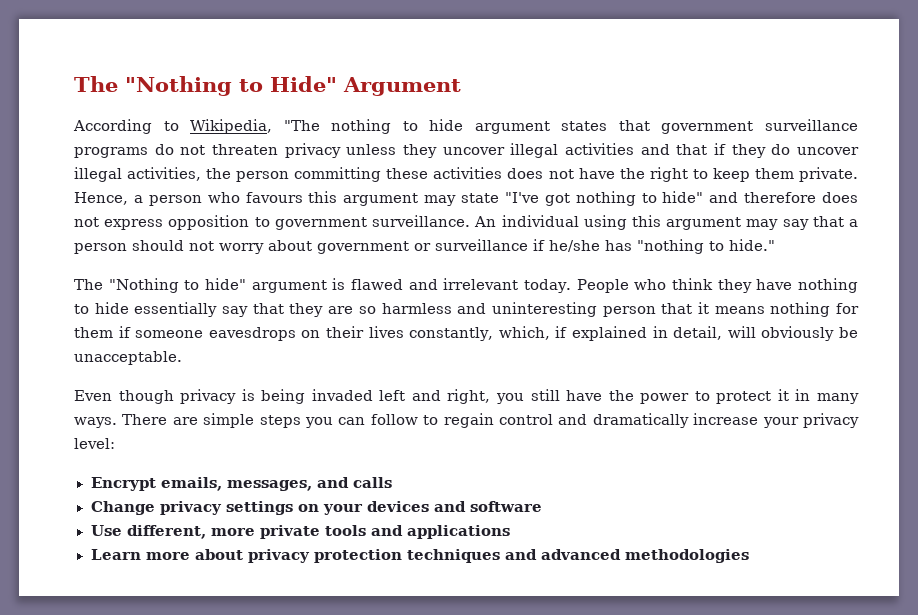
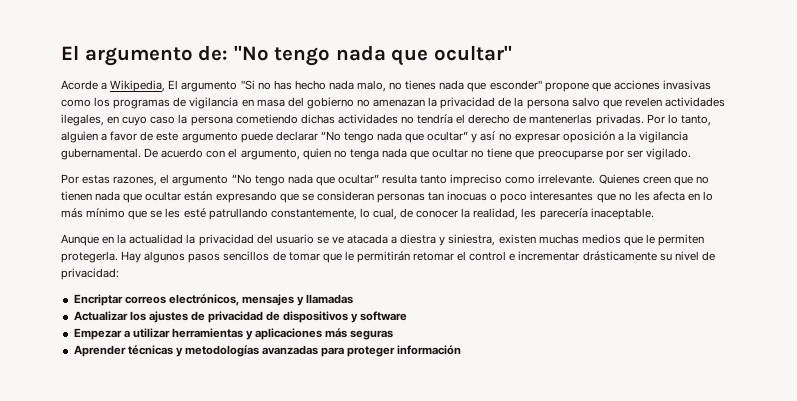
- The "Nothing to Hide" Argument
- According to Wikipedia, "The nothing to hide argument states that government surveillance programs do not threaten privacy unless they uncover illegal activities and that if they do uncover illegal activities, the person committing these activities does not have the right to keep them private. Hence, a person who favours this argument may state "I've got nothing to hide" and therefore does not express opposition to government surveillance. An individual using this argument may say that a person should not worry about government or surveillance if he/she has "nothing to hide."
- The "Nothing to hide" argument is flawed and irrelevant today. People who think they have nothing to hide essentially say that they are so harmless and uninteresting person that it means nothing for them if someone eavesdrops on their lives constantly, which, if explained in detail, will obviously be unacceptable.
- Even though privacy is being invaded left and right, you still have the power to protect it in many ways. There are simple steps you can follow to regain control and dramatically increase your privacy level:
- Encrypt emails, messages, and calls
- Change privacy settings on your devices and software
- Use different, more private tools and applications
- Learn more about privacy protection techniques and advanced methodologies
+ El argumento de: "No tengo nada que ocultar"
+ Acorde a Wikipedia, El argumento "Si no has hecho nada malo, no tienes nada que esconder" propone que acciones invasivas como los programas de vigilancia en masa del gobierno no amenazan la privacidad de la persona salvo que revelen actividades ilegales, en cuyo caso la persona cometiendo dichas actividades no tendría el derecho de mantenerlas privadas. Por lo tanto, alguien a favor de este argumento puede declarar “No tengo nada que ocultar” y así no expresar oposición a la vigilancia gubernamental. De acuerdo con el argumento, quien no tenga nada que ocultar no tiene que preocuparse por ser vigilado.
+ Por estas razones, el argumento “No tengo nada que ocultar” resulta tanto impreciso como irrelevante. Quienes creen que no tienen nada que ocultar están expresando que se consideran personas tan inocuas o poco interesantes que no les afecta en lo más mínimo que se les esté patrullando constantemente, lo cual, de conocer la realidad, les parecería inaceptable.
+ Aunque en la actualidad la privacidad del usuario se ve atacada a diestra y siniestra, existen muchas medios que le permiten protegerla. Hay algunos pasos sencillos de tomar que le permitirán retomar el control e incrementar drásticamente su nivel de privacidad:
+ Encriptar correos electrónicos, mensajes y llamadas
+ Actualizar los ajustes de privacidad de dispositivos y software
+ Empezar a utilizar herramientas y aplicaciones más seguras
+ Aprender técnicas y metodologías avanzadas para proteger información

